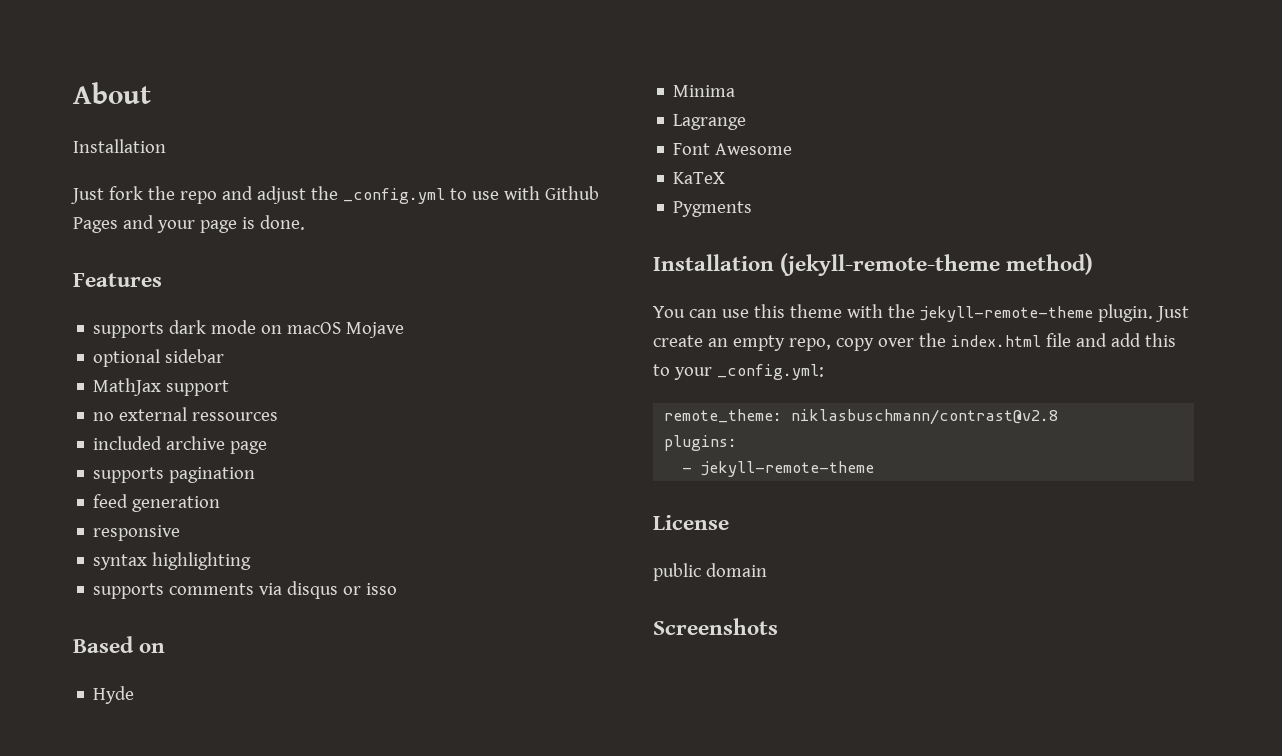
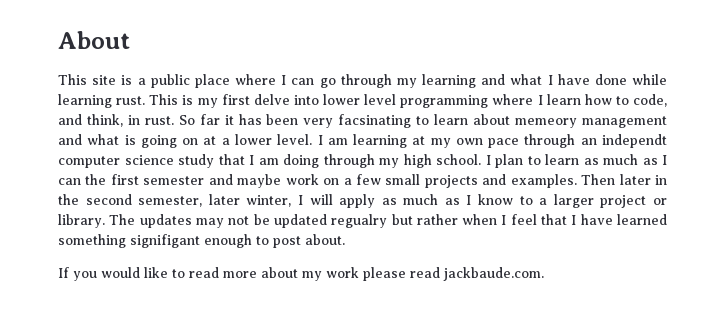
  About
- Installation
- Just fork the repo and adjust the _config.yml to use with Github Pages and your page is done.
- Features
- supports dark mode on macOS Mojave
- optional sidebar
- MathJax support
- no external ressources
- included archive page
- supports pagination
- feed generation
- responsive
- syntax highlighting
- supports comments via disqus or isso
- Based on
- Hyde
- Minima
- Lagrange
- Font Awesome
- KaTeX
- Pygments
- Installation (jekyll-remote-theme method)
- You can use this theme with the jekyll-remote-theme plugin. Just create an empty repo, copy over the index.html file and add this to your _config.yml:
- remote_theme: niklasbuschmann/contrast@v2.8
- plugins:
- - jekyll-remote-theme
- License
- public domain
- Screenshots
+ This site is a public place where I can go through my learning and what I have done while learning rust. This is my first delve into lower level programming where I learn how to code, and think, in rust. So far it has been very facsinating to learn about memeory management and what is going on at a lower level. I am learning at my own pace through an independt computer science study that I am doing through my high school. I plan to learn as much as I can the first semester and maybe work on a few small projects and examples. Then later in the second semester, later winter, I will apply as much as I know to a larger project or library. The updates may not be updated regualry but rather when I feel that I have learned something signifigant enough to post about.
+ If you would like to read more about my work please read jackbaude.com.

